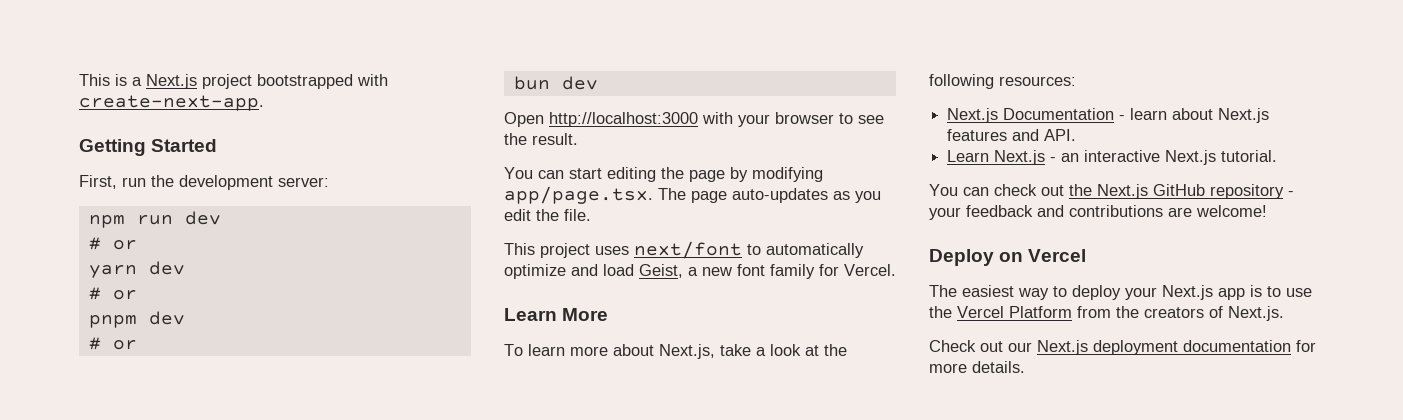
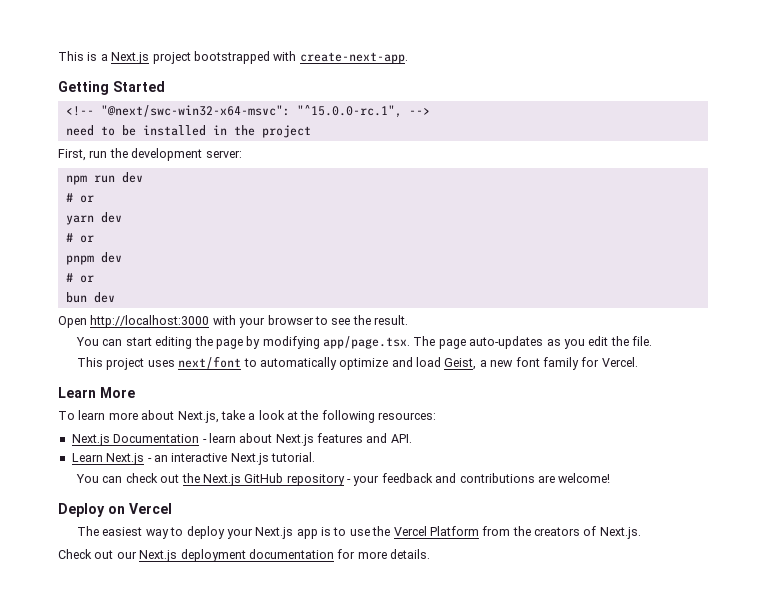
+ <!-- "@next/swc-win32-x64-msvc": "^15.0.0-rc.1", -->
+ need to be installed in the project

